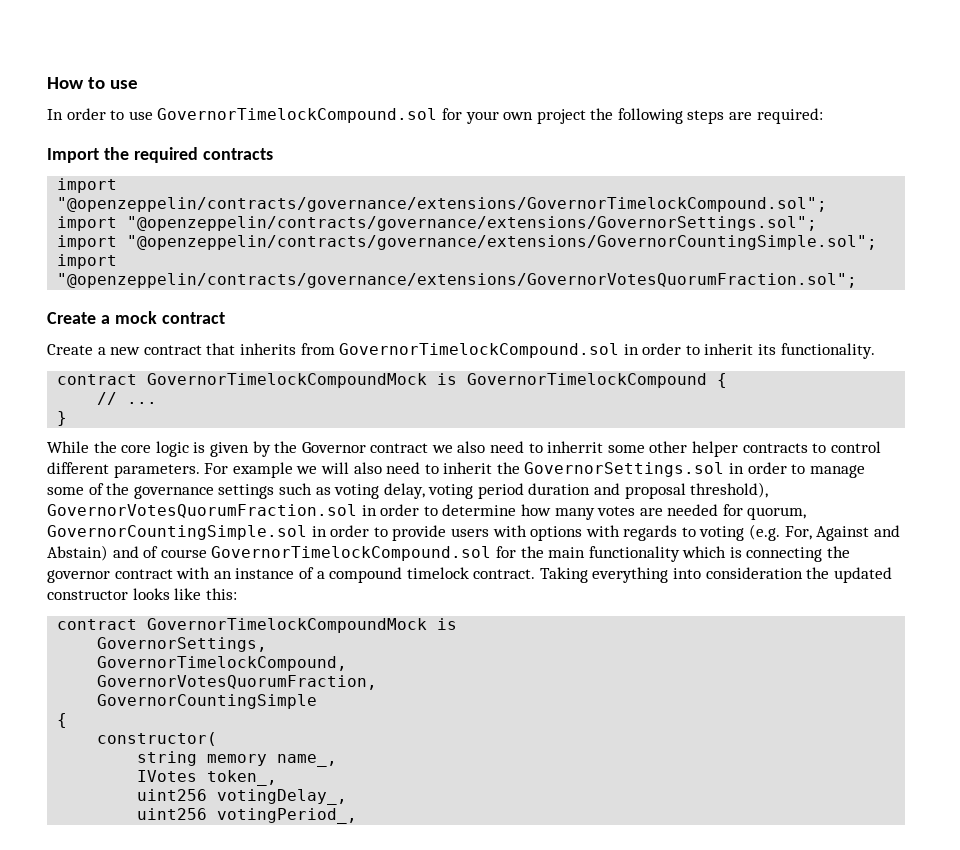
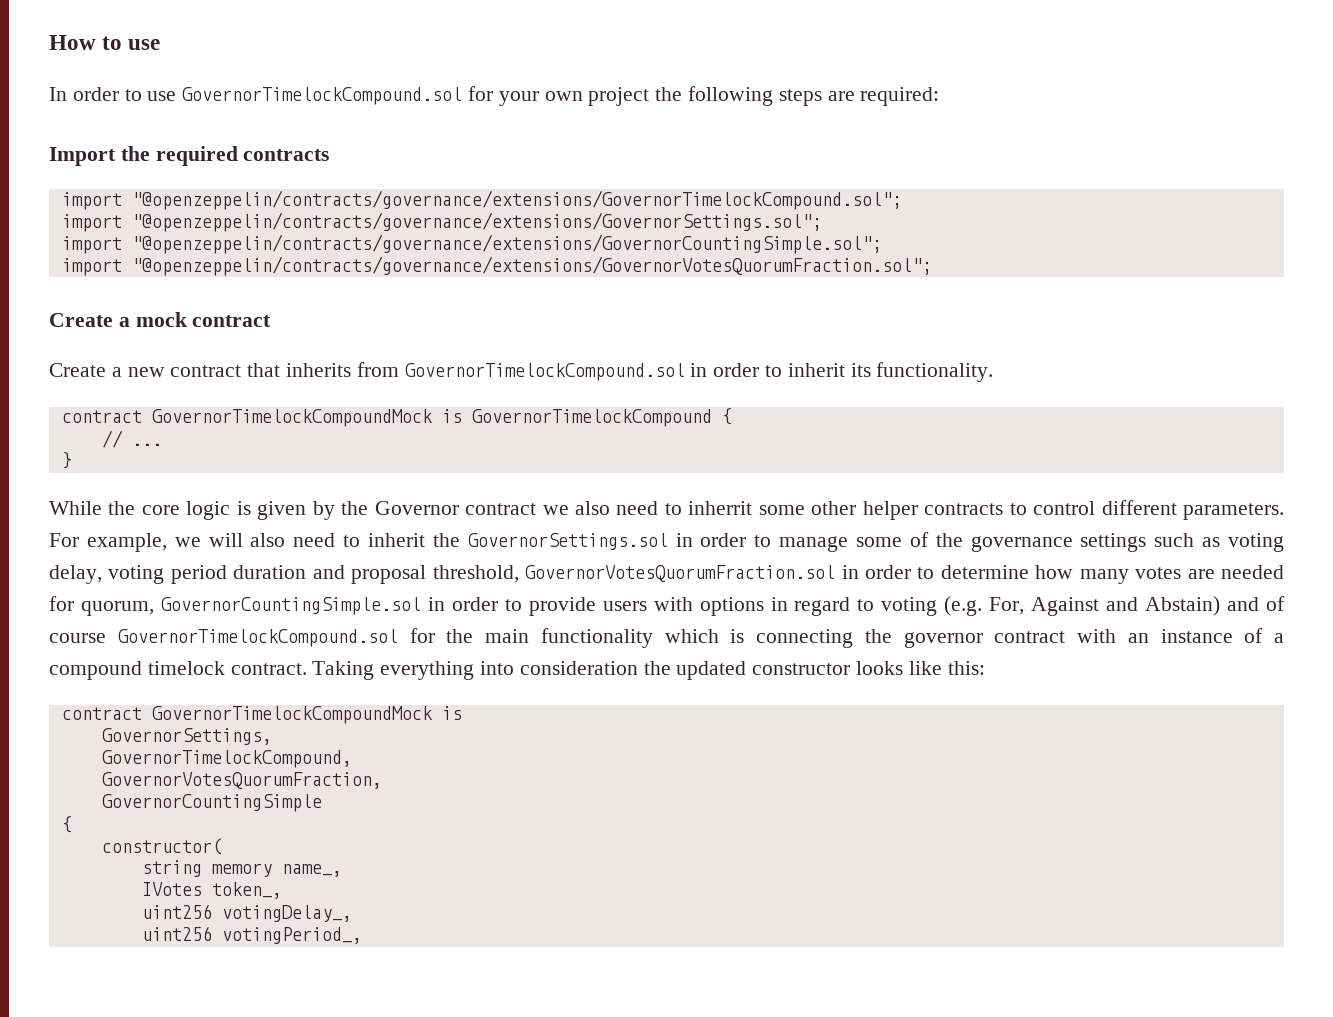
- For example we will also need to inherit the GovernorSettings.sol in order to manage some of the governance settings such as voting delay, voting period duration and proposal threshold), GovernorVotesQuorumFraction.sol in order to determine how many votes are needed for quorum, GovernorCountingSimple.sol in order to provide users with options with regards to voting (e.g. For, Against and Abstain) and of course GovernorTimelockCompound.sol for the main functionality which is connecting the governor contract with an instance of a compound timelock contract.
+ For example, we will also need to inherit the GovernorSettings.sol in order to manage some of the governance settings such as voting delay, voting period duration and proposal threshold, GovernorVotesQuorumFraction.sol in order to determine how many votes are needed for quorum, GovernorCountingSimple.sol in order to provide users with options in regard to voting (e.g. For, Against and Abstain) and of course GovernorTimelockCompound.sol for the main functionality which is connecting the governor contract with an instance of a compound timelock contract.

